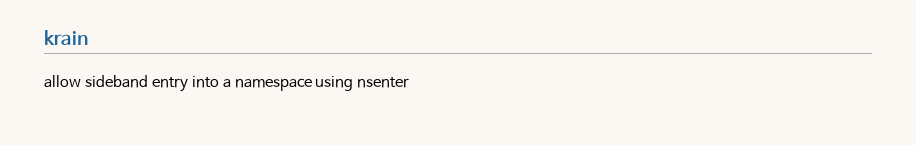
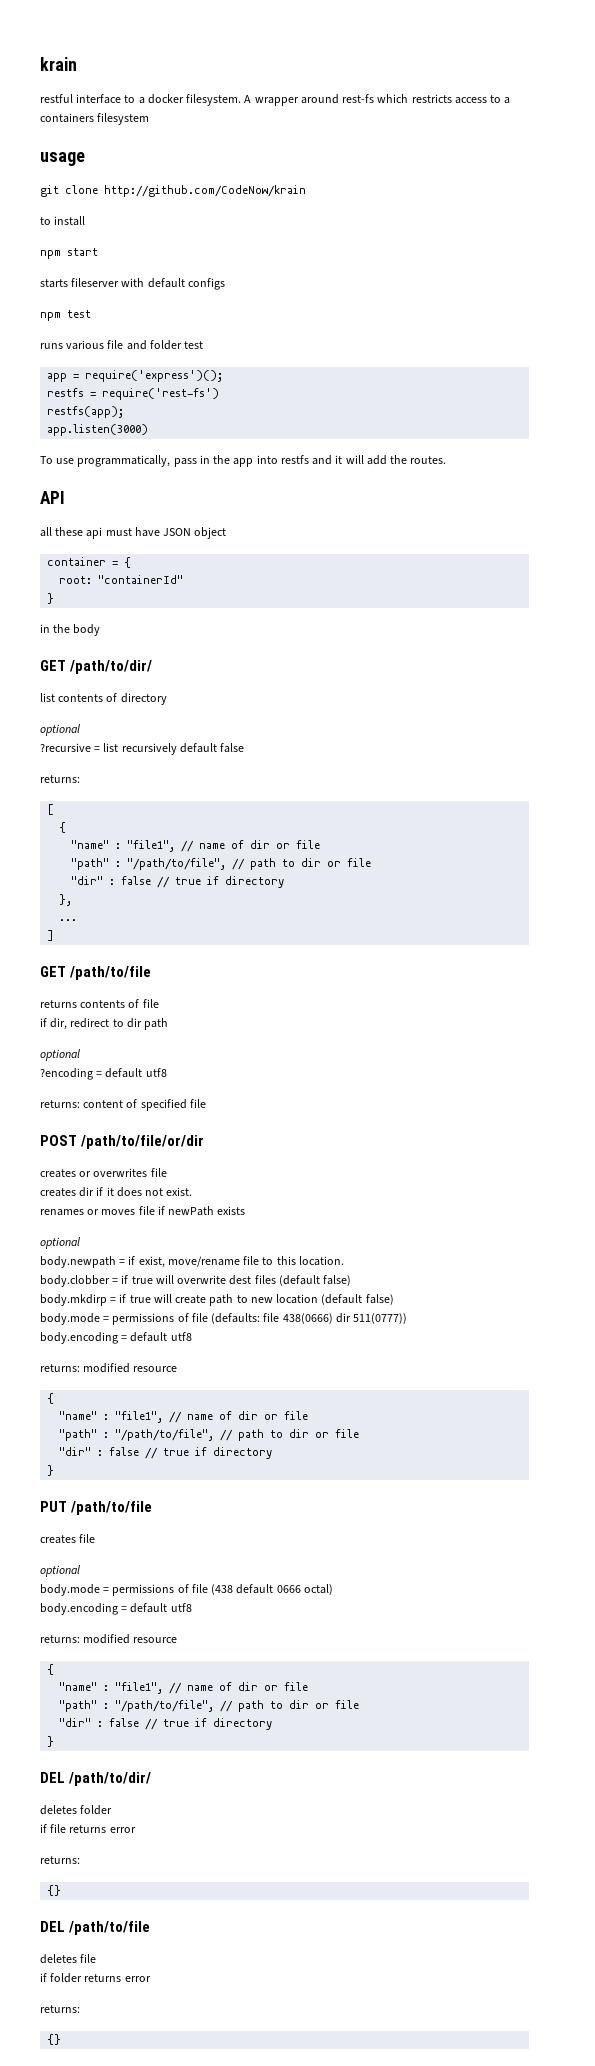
- allow sideband entry into a namespace using nsenter
+ restful interface to a docker filesystem. A wrapper around rest-fs which restricts access to a containers filesystem
+ usage
+ git clone http://github.com/CodeNow/krain
+ to install
+ npm start
+ starts fileserver with default configs
+ npm test
+ runs various file and folder test
+ app = require('express')();
+ restfs = require('rest-fs')
+ restfs(app);
+ app.listen(3000)
+ To use programmatically, pass in the app into restfs and it will add the routes.
+ API
+ all these api must have JSON object
+ container = {
+ root: "containerId"
+ }
+ in the body
+ GET /path/to/dir/
+ list contents of directory
+ optional
+ ?recursive = list recursively default false
+ returns:
+ [
+ {
+ "name" : "file1", // name of dir or file
+ "path" : "/path/to/file", // path to dir or file
+ "dir" : false // true if directory
+ },
+ ...
+ ]
+ GET /path/to/file
+ returns contents of file
+ if dir, redirect to dir path
+ optional
+ ?encoding = default utf8
+ returns: content of specified file
+ POST /path/to/file/or/dir
+ creates or overwrites file
+ creates dir if it does not exist.
+ renames or moves file if newPath exists
+ optional
+ body.newpath = if exist, move/rename file to this location.
+ body.clobber = if true will overwrite dest files (default false)
+ body.mkdirp = if true will create path to new location (default false)
+ body.mode = permissions of file (defaults: file 438(0666) dir 511(0777))
+ body.encoding = default utf8
+ returns: modified resource
+ {
+ "name" : "file1", // name of dir or file
+ "path" : "/path/to/file", // path to dir or file
+ "dir" : false // true if directory
+ }
+ PUT /path/to/file
+ creates file
+ optional
+ body.mode = permissions of file (438 default 0666 octal)
+ body.encoding = default utf8
+ returns: modified resource
+ {
+ "name" : "file1", // name of dir or file
+ "path" : "/path/to/file", // path to dir or file
+ "dir" : false // true if directory
+ }
+ DEL /path/to/dir/
+ deletes folder
+ if file returns error
+ returns:
+ {}
+ DEL /path/to/file
+ deletes file
+ if folder returns error
+ returns:
+ {}

